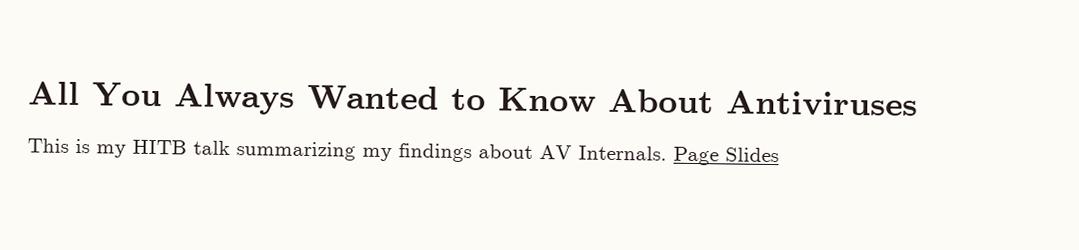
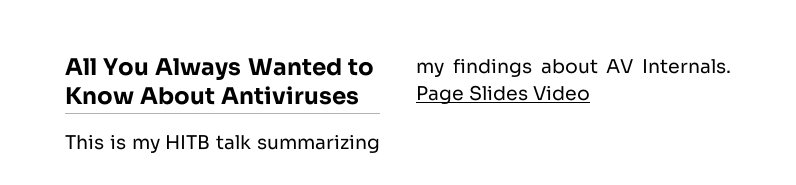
- Page Slides
+ Page Slides Video

